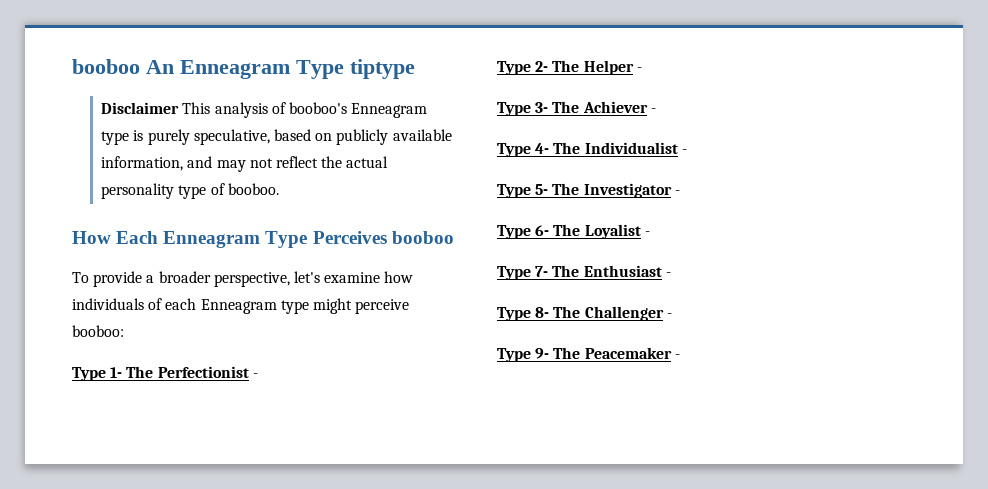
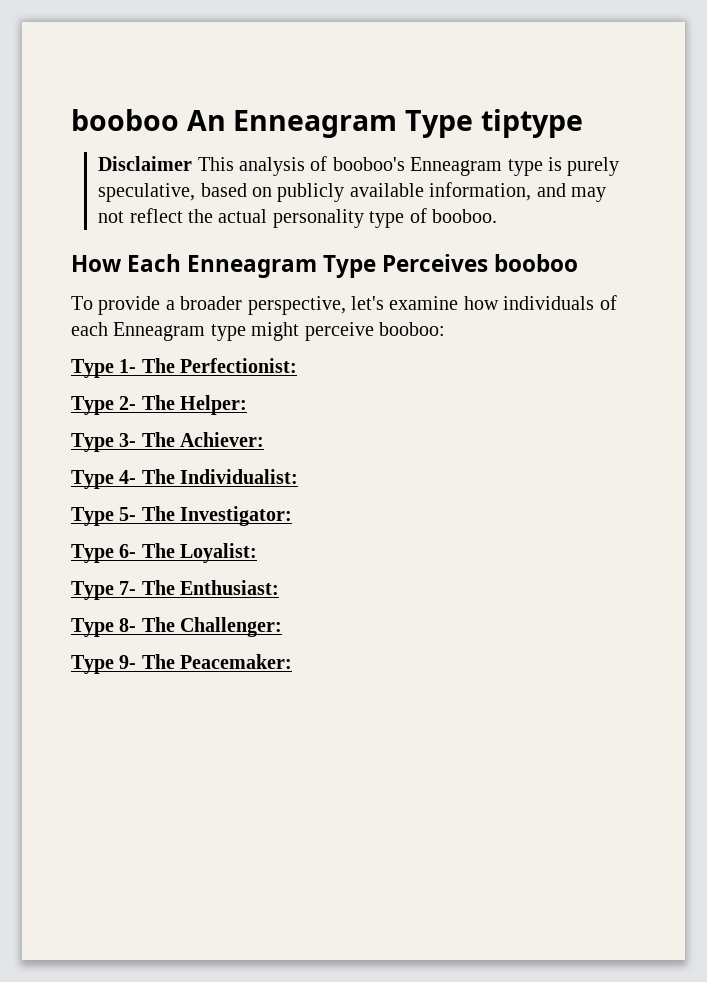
- Type 1- The Perfectionist -
+ Type 1- The Perfectionist:
- Type 2- The Helper -
+ Type 2- The Helper:
- Type 3- The Achiever -
+ Type 3- The Achiever:
- Type 4- The Individualist -
+ Type 4- The Individualist:
- Type 5- The Investigator -
+ Type 5- The Investigator:
- Type 6- The Loyalist -
+ Type 6- The Loyalist:
- Type 7- The Enthusiast -
+ Type 7- The Enthusiast:
- Type 8- The Challenger -
+ Type 8- The Challenger:
- Type 9- The Peacemaker -
+ Type 9- The Peacemaker:

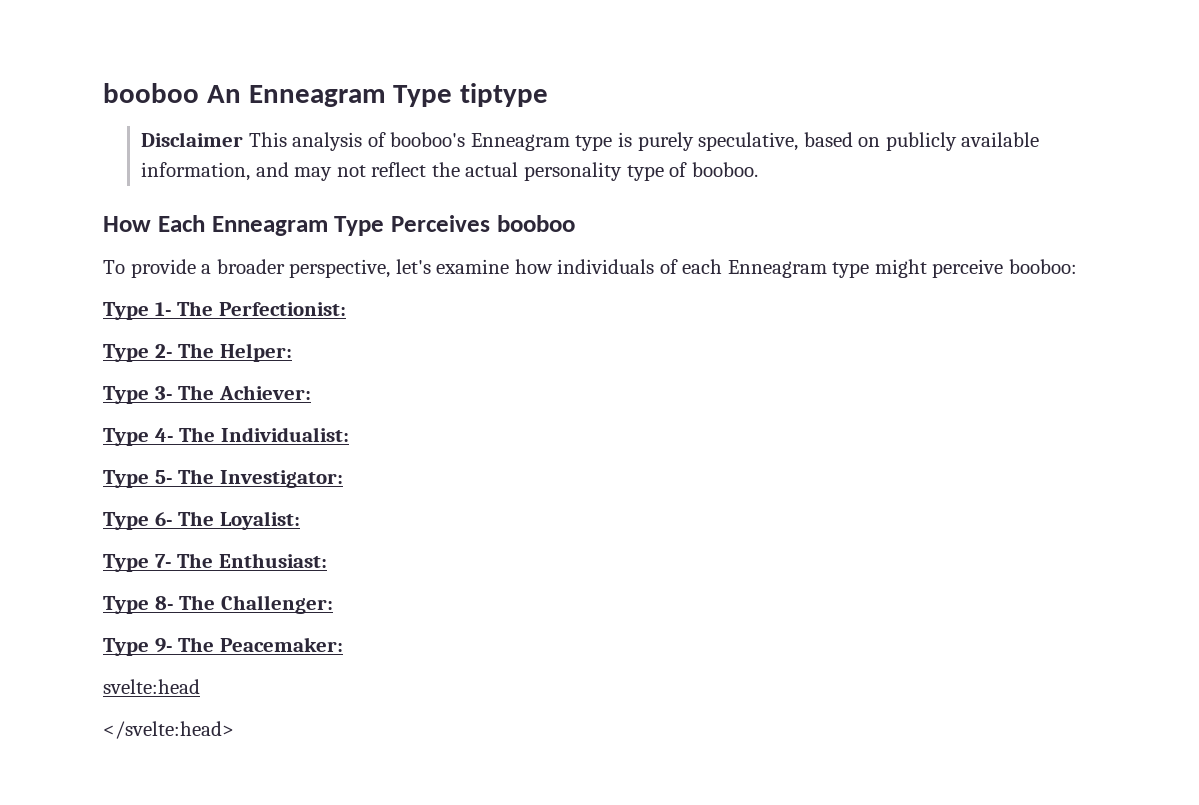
+ svelte:head
+ </svelte:head>

